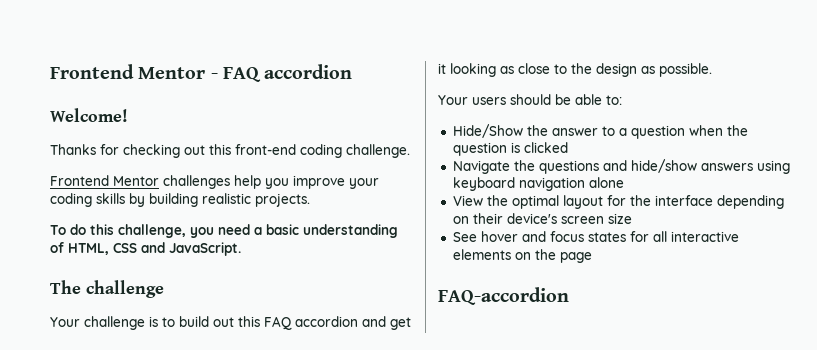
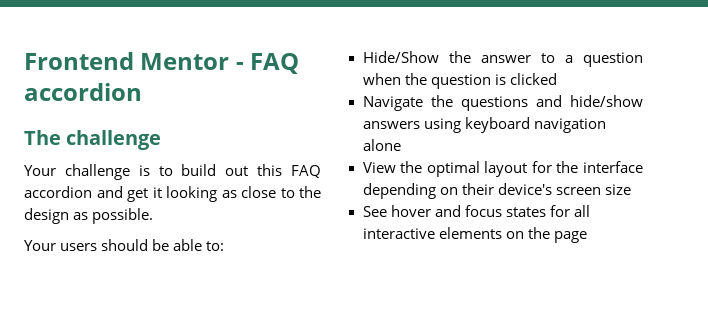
- Welcome!
- Thanks for checking out this front-end coding challenge.
- Frontend Mentor challenges help you improve your coding skills by building realistic projects.
- To do this challenge, you need a basic understanding of HTML, CSS and JavaScript.
- FAQ-accordion

